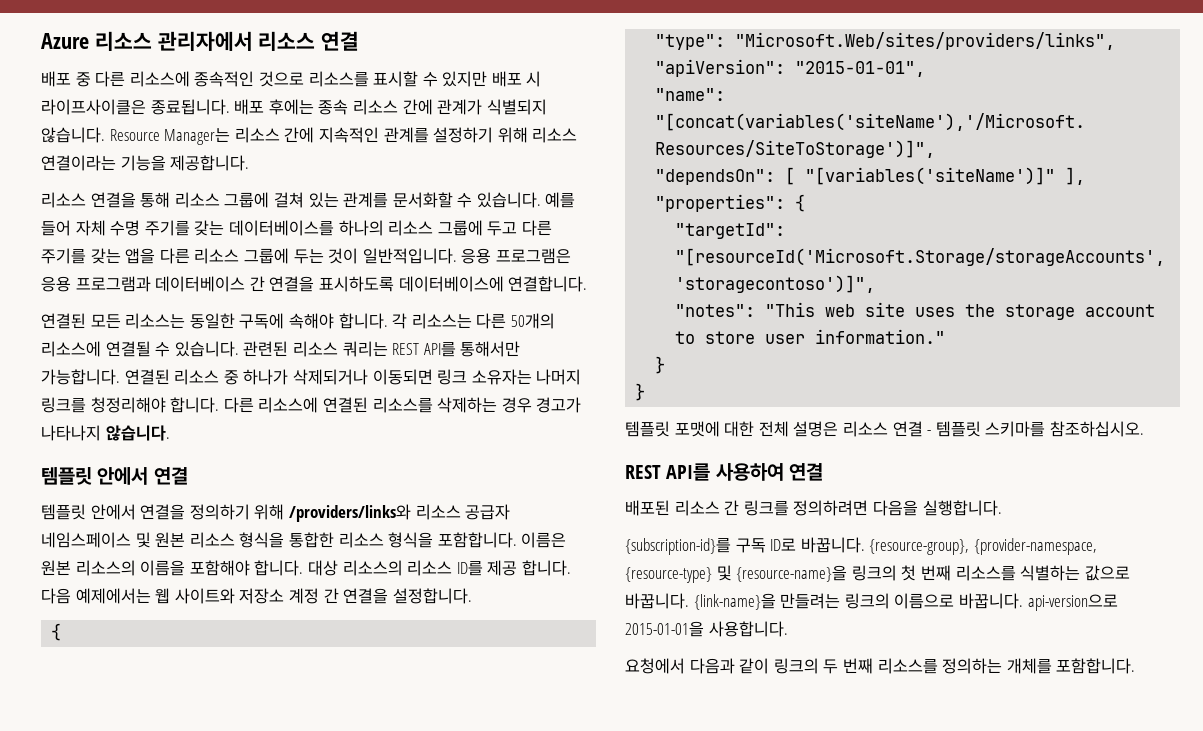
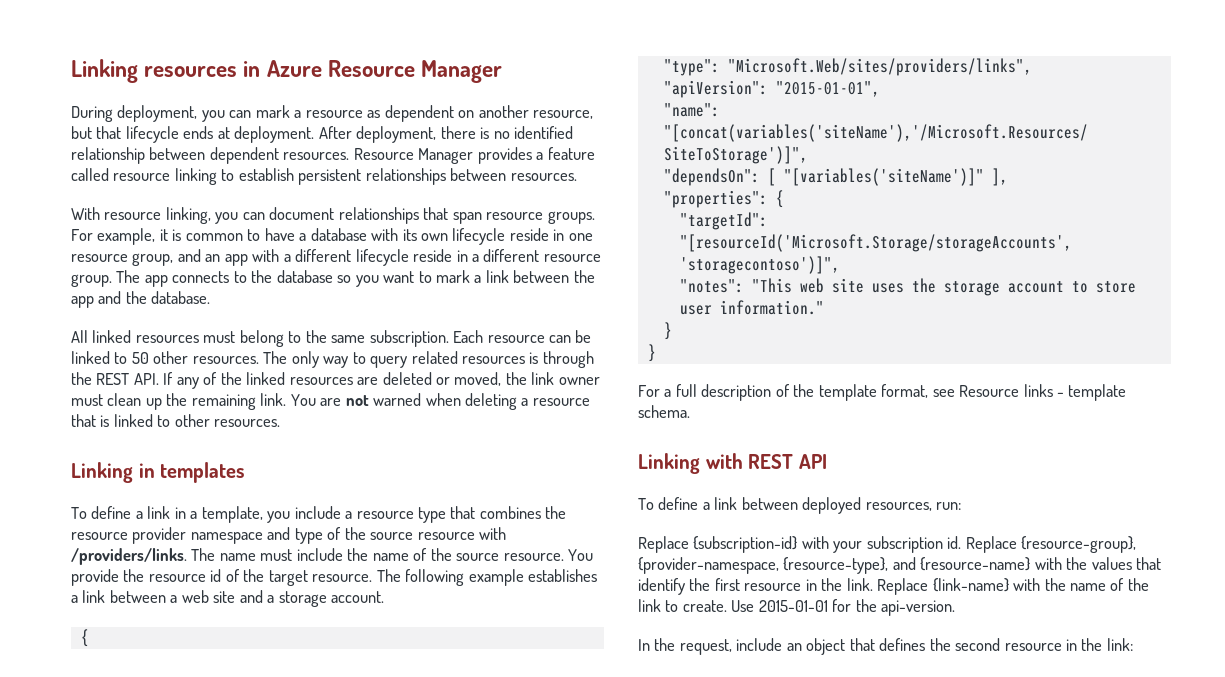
- Azure 리소스 관리자에서 리소스 연결
- 배포 중 다른 리소스에 종속적인 것으로 리소스를 표시할 수 있지만 배포 시 라이프사이클은 종료됩니다. 배포 후에는 종속 리소스 간에 관계가 식별되지 않습니다. Resource Manager는 리소스 간에 지속적인 관계를 설정하기 위해 리소스 연결이라는 기능을 제공합니다.
- 리소스 연결을 통해 리소스 그룹에 걸쳐 있는 관계를 문서화할 수 있습니다. 예를 들어 자체 수명 주기를 갖는 데이터베이스를 하나의 리소스 그룹에 두고 다른 주기를 갖는 앱을 다른 리소스 그룹에 두는 것이 일반적입니다. 응용 프로그램은 응용 프로그램과 데이터베이스 간 연결을 표시하도록 데이터베이스에 연결합니다.
- 연결된 모든 리소스는 동일한 구독에 속해야 합니다. 각 리소스는 다른 50개의 리소스에 연결될 수 있습니다. 관련된 리소스 쿼리는 REST API를 통해서만 가능합니다. 연결된 리소스 중 하나가 삭제되거나 이동되면 링크 소유자는 나머지 링크를 청정리해야 합니다. 다른 리소스에 연결된 리소스를 삭제하는 경우 경고가 나타나지 않습니다.
- 템플릿 안에서 연결
- 템플릿 안에서 연결을 정의하기 위해 /providers/links와 리소스 공급자 네임스페이스 및 원본 리소스 형식을 통합한 리소스 형식을 포함합니다. 이름은 원본 리소스의 이름을 포함해야 합니다. 대상 리소스의 리소스 ID를 제공 합니다. 다음 예제에서는 웹 사이트와 저장소 계정 간 연결을 설정합니다.
+ Linking resources in Azure Resource Manager
+ During deployment, you can mark a resource as dependent on another resource, but that lifecycle ends at deployment. After deployment, there is no identified relationship between dependent resources. Resource Manager provides a feature called resource linking to establish persistent relationships between resources.
+ With resource linking, you can document relationships that span resource groups. For example, it is common to have a database with its own lifecycle reside in one resource group, and an app with a different lifecycle reside in a different resource group. The app connects to the database so you want to mark a link between the app and the database.
+ All linked resources must belong to the same subscription. Each resource can be linked to 50 other resources. The only way to query related resources is through the REST API. If any of the linked resources are deleted or moved, the link owner must clean up the remaining link. You are not warned when deleting a resource that is linked to other resources.
+ Linking in templates
+ To define a link in a template, you include a resource type that combines the resource provider namespace and type of the source resource with /providers/links. The name must include the name of the source resource. You provide the resource id of the target resource. The following example establishes a link between a web site and a storage account.
- 템플릿 포맷에 대한 전체 설명은 리소스 연결 - 템플릿 스키마를 참조하십시오.
- REST API를 사용하여 연결
- 배포된 리소스 간 링크를 정의하려면 다음을 실행합니다.
- {subscription-id}를 구독 ID로 바꿉니다. {resource-group}, {provider-namespace, {resource-type} 및 {resource-name}을 링크의 첫 번째 리소스를 식별하는 값으로 바꿉니다. {link-name}을 만들려는 링크의 이름으로 바꿉니다. api-version으로 2015-01-01을 사용합니다.
- 요청에서 다음과 같이 링크의 두 번째 리소스를 정의하는 개체를 포함합니다.
+ For a full description of the template format, see Resource links - template schema.
+ Linking with REST API
+ To define a link between deployed resources, run:
+ Replace {subscription-id} with your subscription id. Replace {resource-group}, {provider-namespace, {resource-type}, and {resource-name} with the values that identify the first resource in the link. Replace {link-name} with the name of the link to create. Use 2015-01-01 for the api-version.
+ In the request, include an object that defines the second resource in the link:

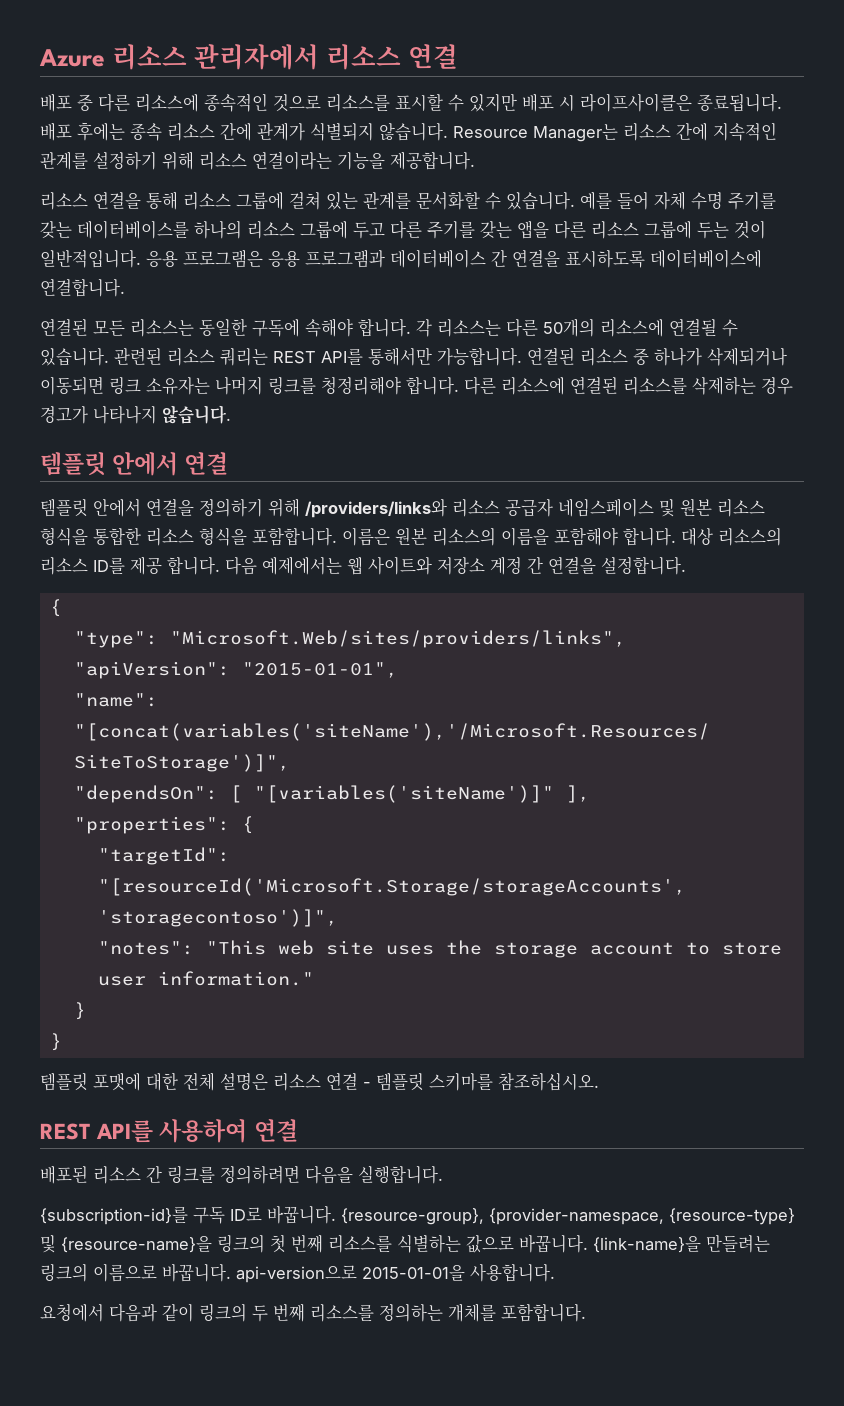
- Linking resources in Azure Resource Manager
- During deployment, you can mark a resource as dependent on another resource, but that lifecycle ends at deployment. After deployment, there is no identified relationship between dependent resources. Resource Manager provides a feature called resource linking to establish persistent relationships between resources.
- With resource linking, you can document relationships that span resource groups. For example, it is common to have a database with its own lifecycle reside in one resource group, and an app with a different lifecycle reside in a different resource group. The app connects to the database so you want to mark a link between the app and the database.
- All linked resources must belong to the same subscription. Each resource can be linked to 50 other resources. The only way to query related resources is through the REST API. If any of the linked resources are deleted or moved, the link owner must clean up the remaining link. You are not warned when deleting a resource that is linked to other resources.
- Linking in templates
- To define a link in a template, you include a resource type that combines the resource provider namespace and type of the source resource with /providers/links. The name must include the name of the source resource. You provide the resource id of the target resource. The following example establishes a link between a web site and a storage account.
+ Azure 리소스 관리자에서 리소스 연결
+ 배포 중 다른 리소스에 종속적인 것으로 리소스를 표시할 수 있지만 배포 시 라이프사이클은 종료됩니다. 배포 후에는 종속 리소스 간에 관계가 식별되지 않습니다. Resource Manager는 리소스 간에 지속적인 관계를 설정하기 위해 리소스 연결이라는 기능을 제공합니다.
+ 리소스 연결을 통해 리소스 그룹에 걸쳐 있는 관계를 문서화할 수 있습니다. 예를 들어 자체 수명 주기를 갖는 데이터베이스를 하나의 리소스 그룹에 두고 다른 주기를 갖는 앱을 다른 리소스 그룹에 두는 것이 일반적입니다. 응용 프로그램은 응용 프로그램과 데이터베이스 간 연결을 표시하도록 데이터베이스에 연결합니다.
+ 연결된 모든 리소스는 동일한 구독에 속해야 합니다. 각 리소스는 다른 50개의 리소스에 연결될 수 있습니다. 관련된 리소스 쿼리는 REST API를 통해서만 가능합니다. 연결된 리소스 중 하나가 삭제되거나 이동되면 링크 소유자는 나머지 링크를 청정리해야 합니다. 다른 리소스에 연결된 리소스를 삭제하는 경우 경고가 나타나지 않습니다.
+ 템플릿 안에서 연결
+ 템플릿 안에서 연결을 정의하기 위해 /providers/links와 리소스 공급자 네임스페이스 및 원본 리소스 형식을 통합한 리소스 형식을 포함합니다. 이름은 원본 리소스의 이름을 포함해야 합니다. 대상 리소스의 리소스 ID를 제공 합니다. 다음 예제에서는 웹 사이트와 저장소 계정 간 연결을 설정합니다.
- For a full description of the template format, see Resource links - template schema.
- Linking with REST API
- To define a link between deployed resources, run:
- Replace {subscription-id} with your subscription id. Replace {resource-group}, {provider-namespace, {resource-type}, and {resource-name} with the values that identify the first resource in the link. Replace {link-name} with the name of the link to create. Use 2015-01-01 for the api-version.
- In the request, include an object that defines the second resource in the link:
+ 템플릿 포맷에 대한 전체 설명은 리소스 연결 - 템플릿 스키마를 참조하십시오.
+ REST API를 사용하여 연결
+ 배포된 리소스 간 링크를 정의하려면 다음을 실행합니다.
+ {subscription-id}를 구독 ID로 바꿉니다. {resource-group}, {provider-namespace, {resource-type} 및 {resource-name}을 링크의 첫 번째 리소스를 식별하는 값으로 바꿉니다. {link-name}을 만들려는 링크의 이름으로 바꿉니다. api-version으로 2015-01-01을 사용합니다.
+ 요청에서 다음과 같이 링크의 두 번째 리소스를 정의하는 개체를 포함합니다.

